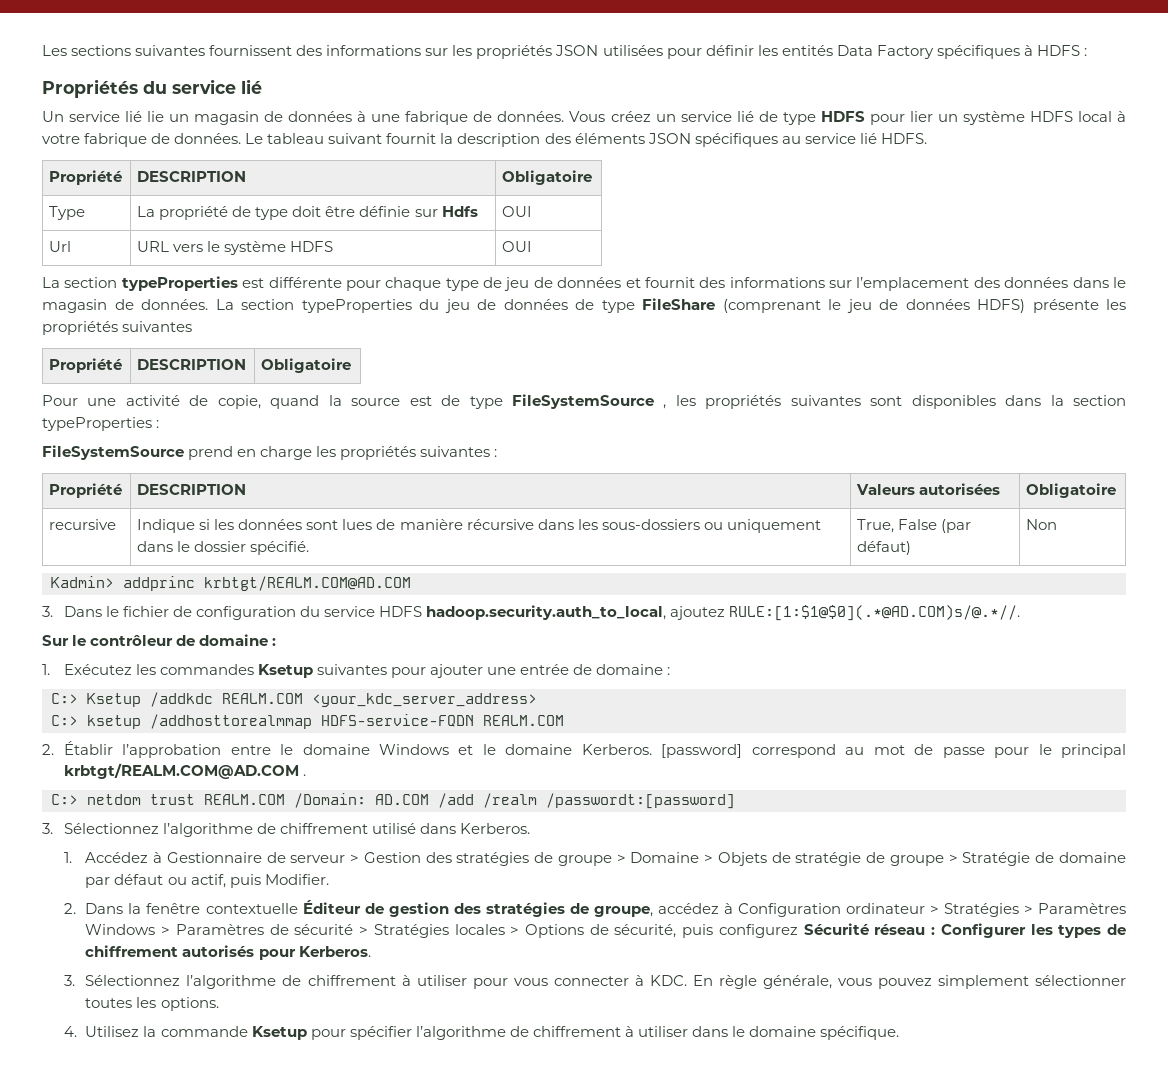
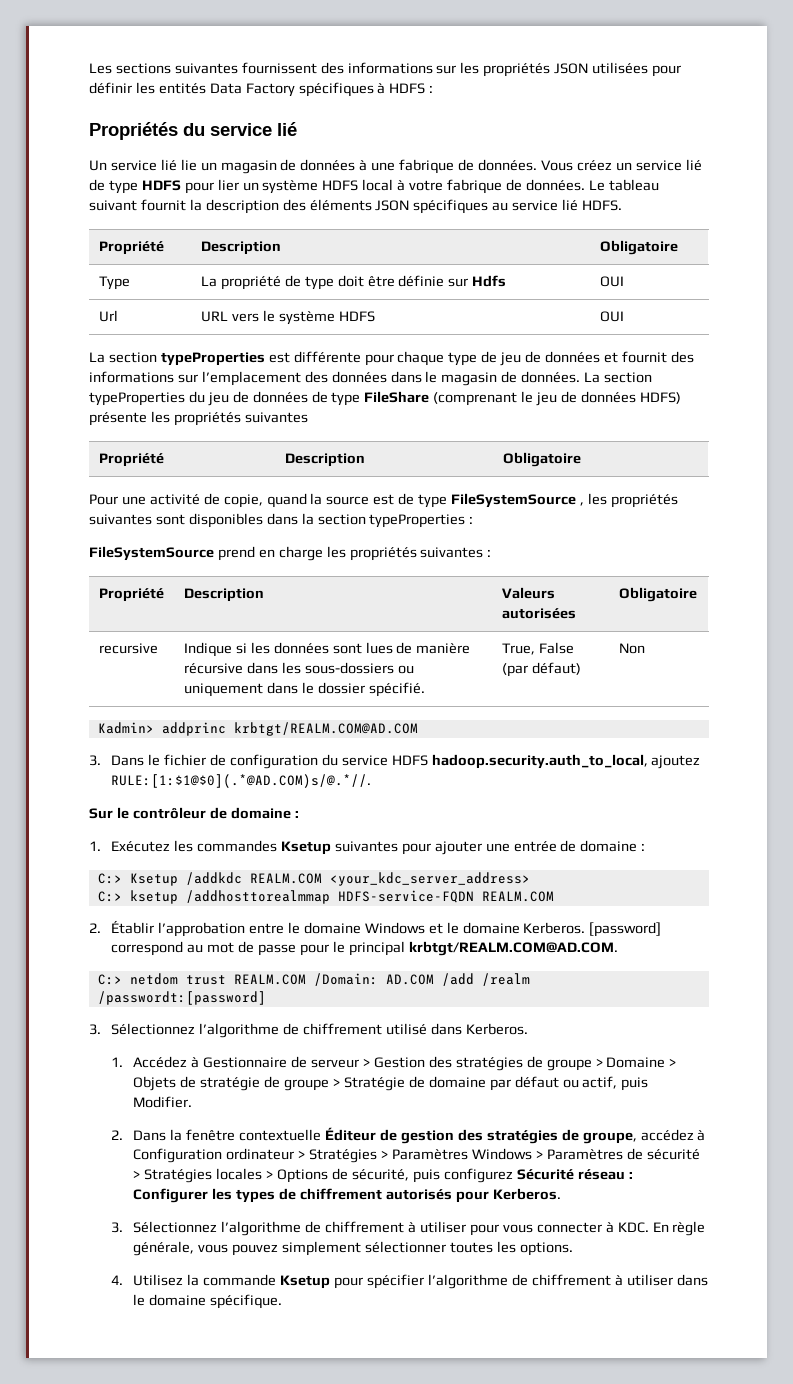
  Le tableau suivant fournit la description des éléments JSON spécifiques au service lié HDFS.
- Propriété | DESCRIPTION | Obligatoire
+ Propriété | Description | Obligatoire
  La section typeProperties du jeu de données de type FileShare (comprenant le jeu de données HDFS) présente les propriétés suivantes
- Propriété | DESCRIPTION | Obligatoire
+ Propriété | Description | Obligatoire
- Propriété | DESCRIPTION | Valeurs autorisées | Obligatoire
+ Propriété | Description | Valeurs autorisées | Obligatoire
- [password] correspond au mot de passe pour le principal krbtgt/REALM.COM@AD.COM .
+ [password] correspond au mot de passe pour le principal krbtgt/REALM.COM@AD.COM.

